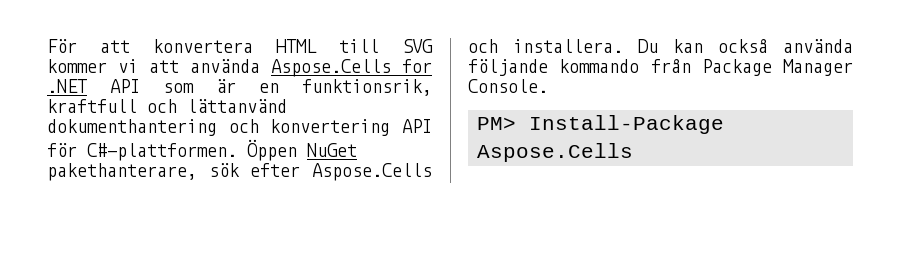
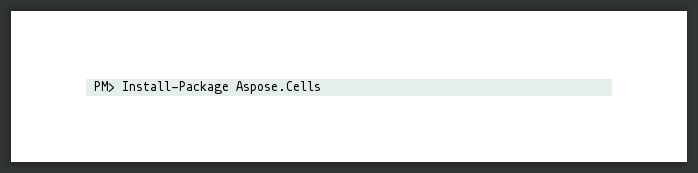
- För att konvertera HTML till SVG kommer vi att använda Aspose.Cells for .NET API som är en funktionsrik, kraftfull och lättanvänd dokumenthantering och konvertering API för C#-plattformen. Öppen NuGet pakethanterare, sök efter Aspose.Cells och installera. Du kan också använda följande kommando från Package Manager Console.

